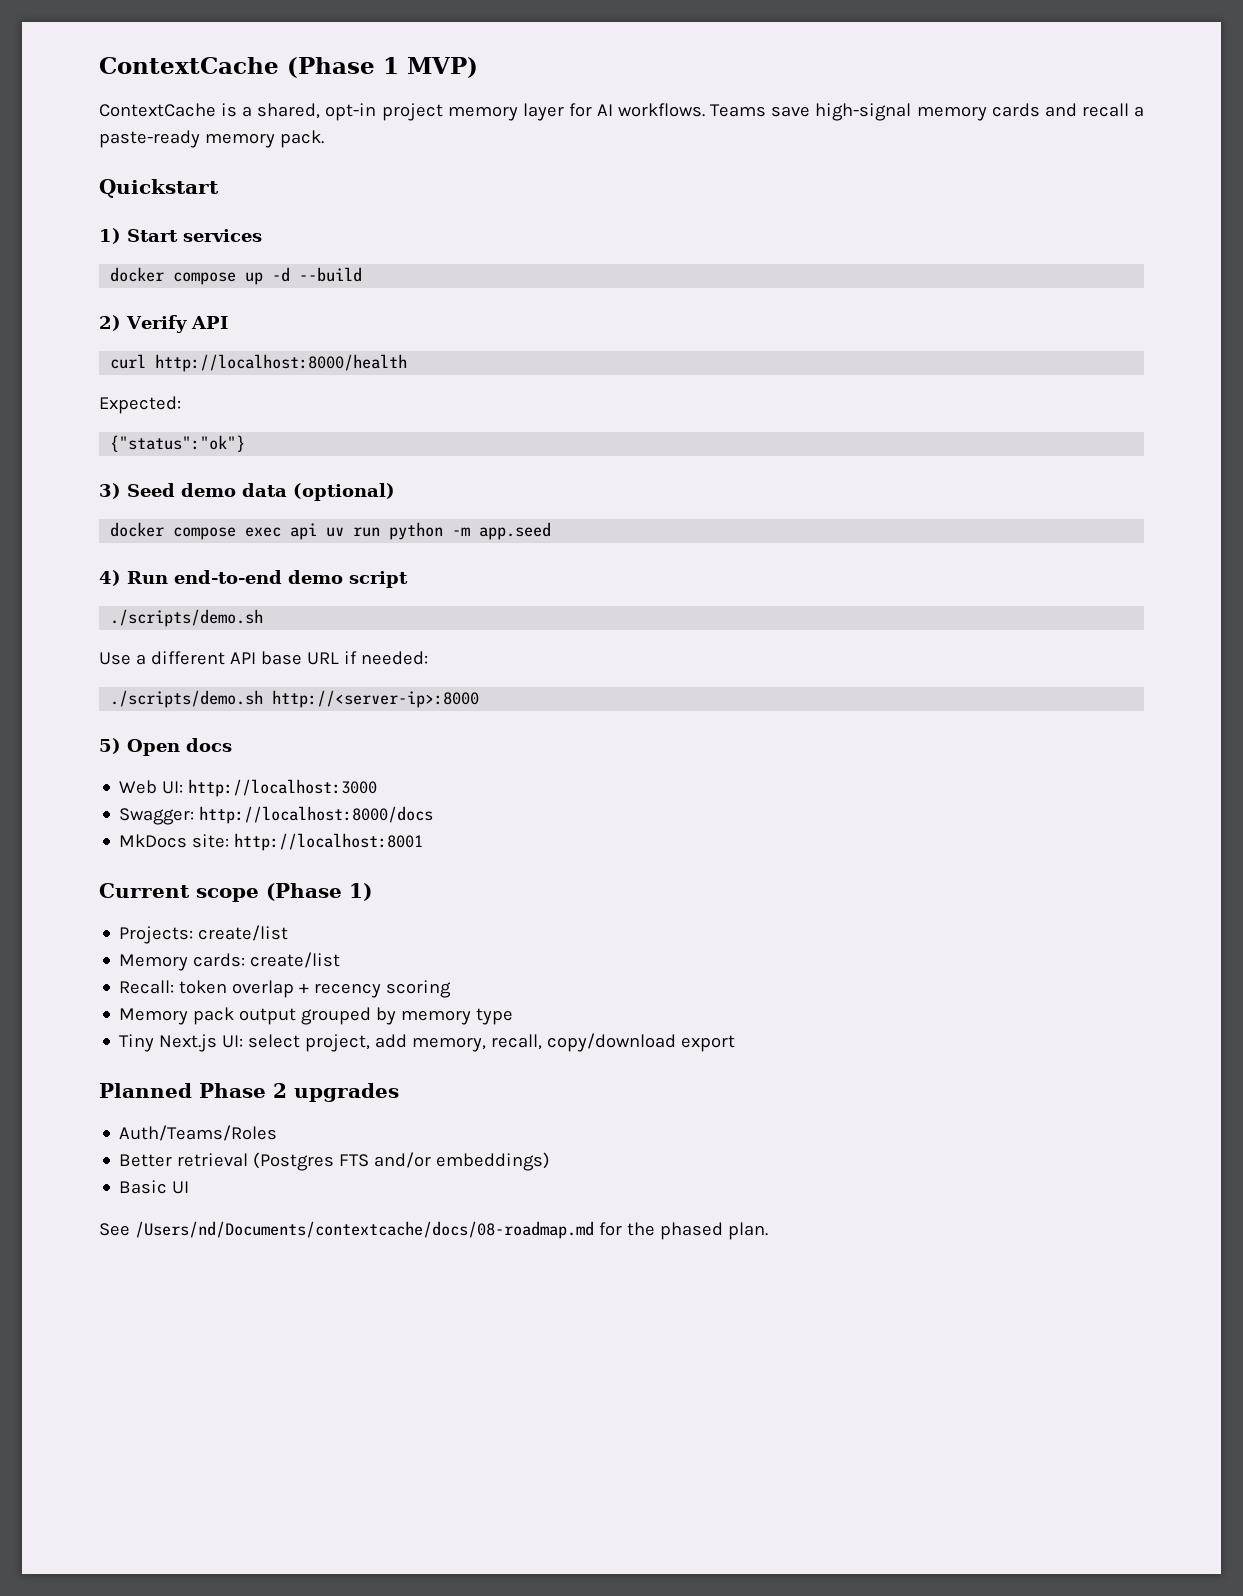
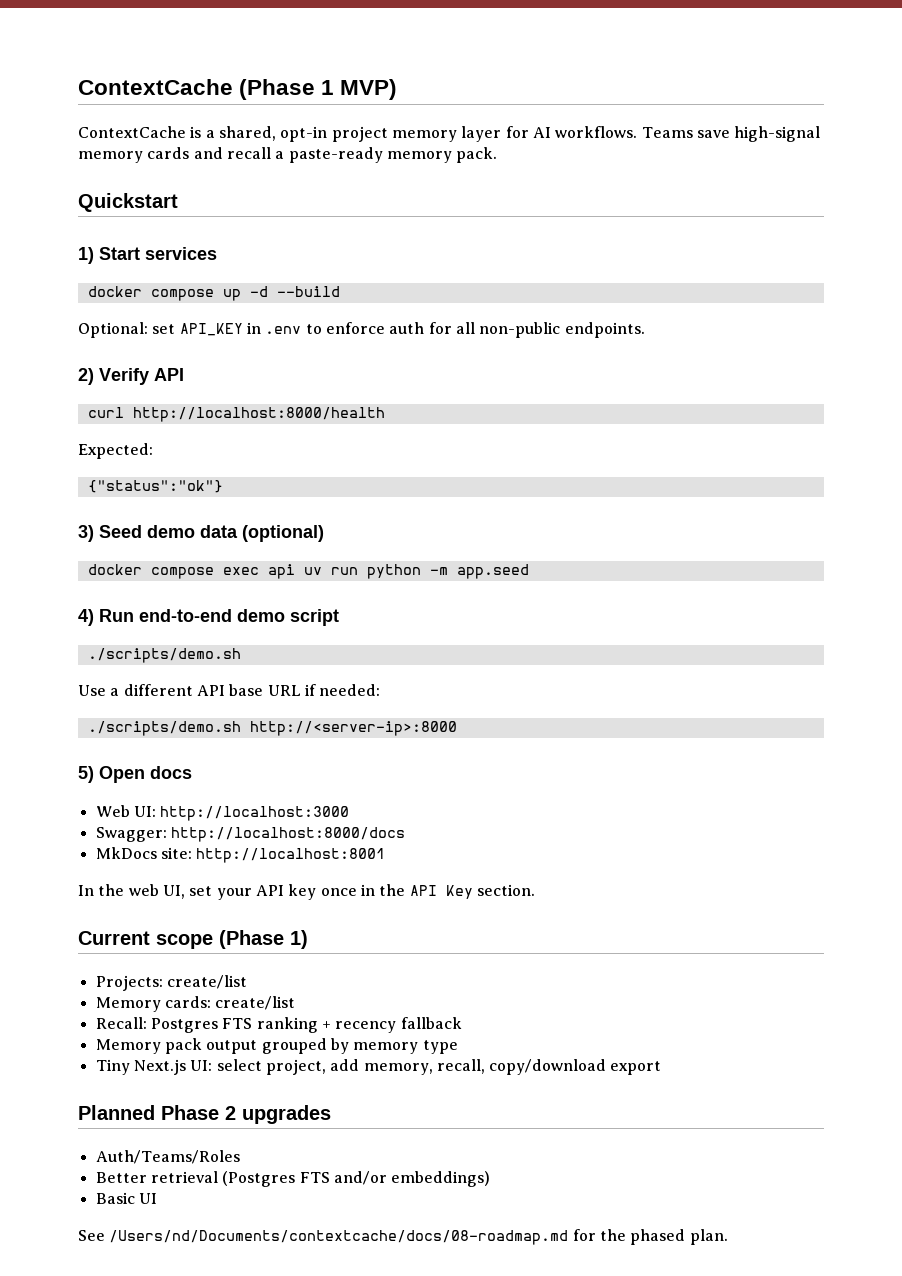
+ Optional: set API_KEY in .env to enforce auth for all non-public endpoints.
+ In the web UI, set your API key once in the API Key section.
- Recall: token overlap + recency scoring
+ Recall: Postgres FTS ranking + recency fallback

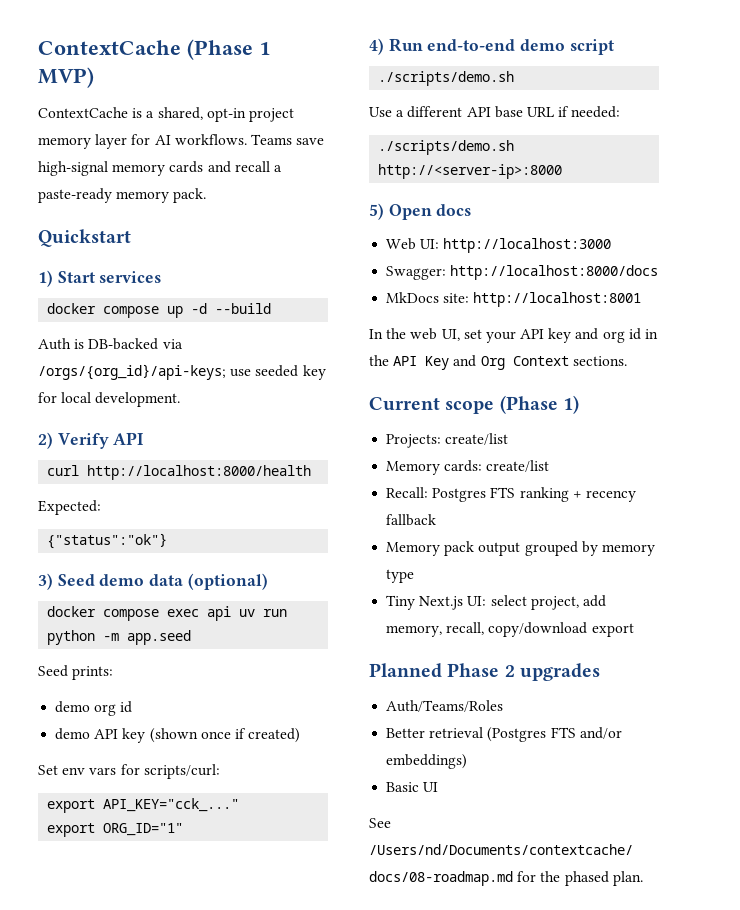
- Optional: set API_KEY in .env to enforce auth for all non-public endpoints.
+ Auth is DB-backed via /orgs/{org_id}/api-keys; use seeded key for local development.
+ Seed prints:
+ demo org id
+ demo API key (shown once if created)
+ Set env vars for scripts/curl:
+ export API_KEY="cck_..."
+ export ORG_ID="1"
- In the web UI, set your API key once in the API Key section.
+ In the web UI, set your API key and org id in the API Key and Org Context sections.

